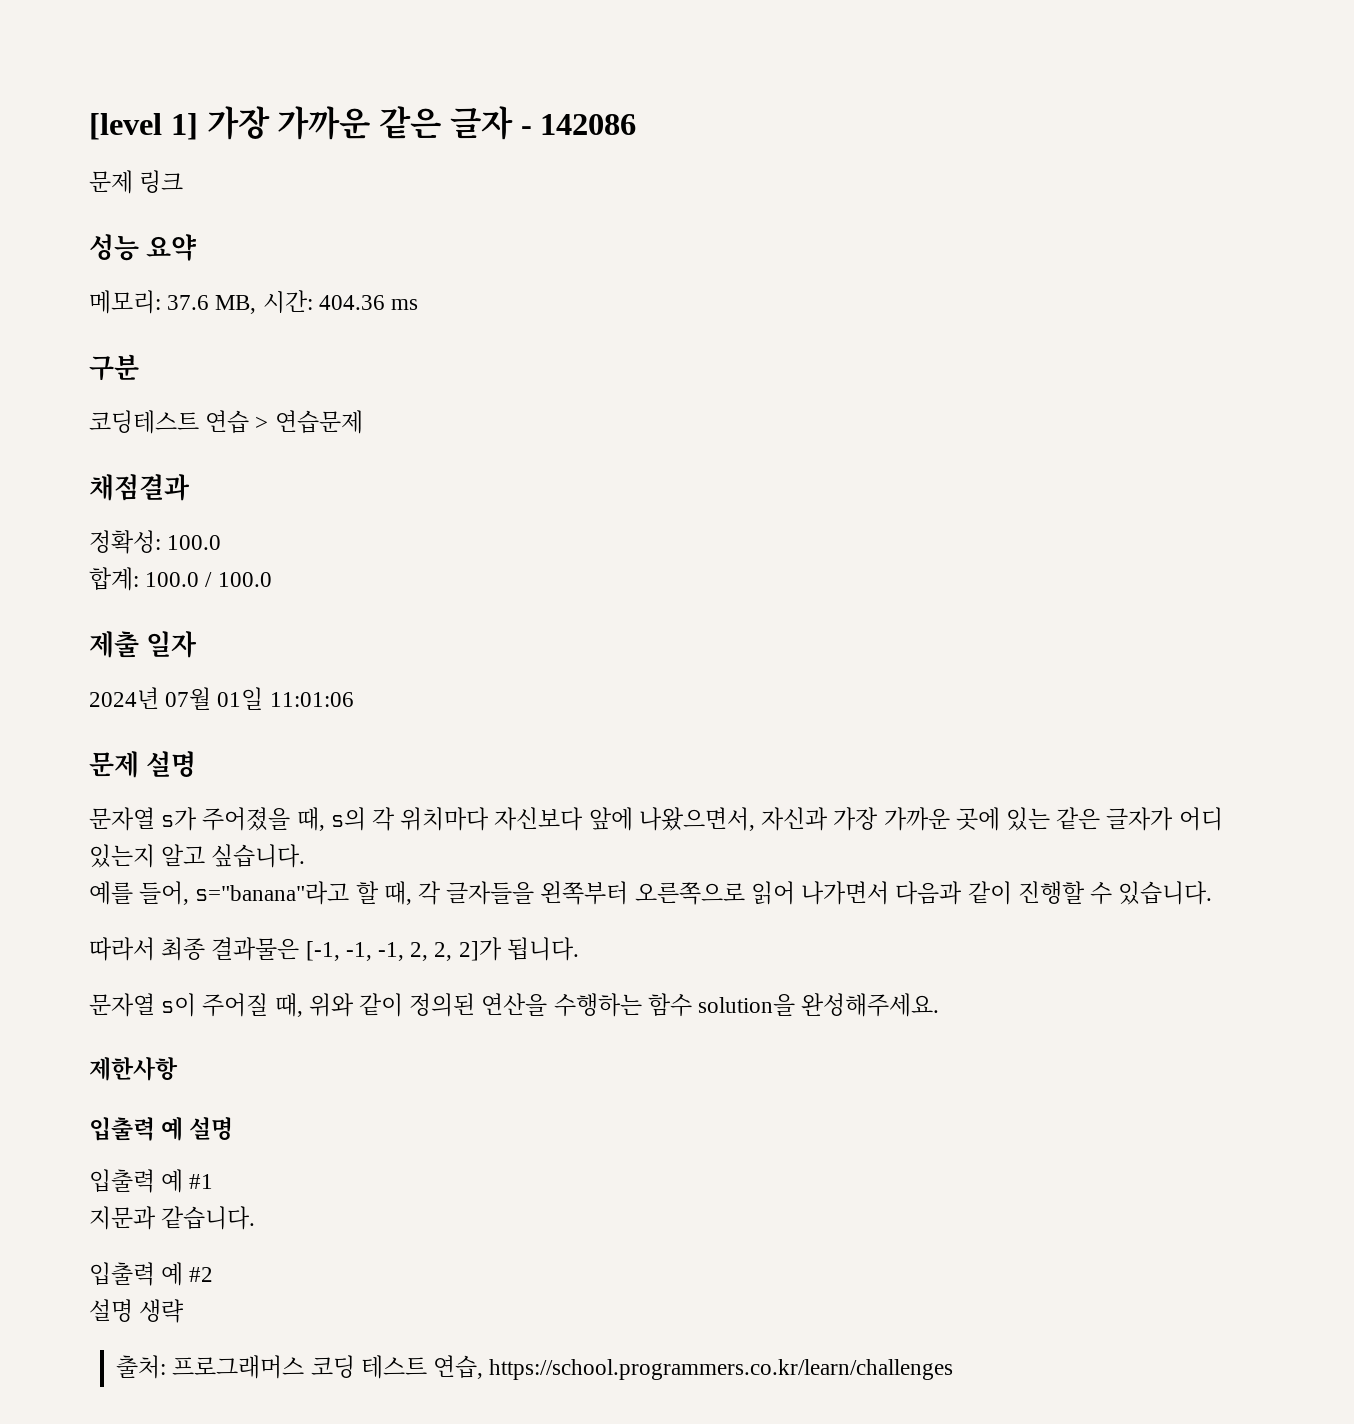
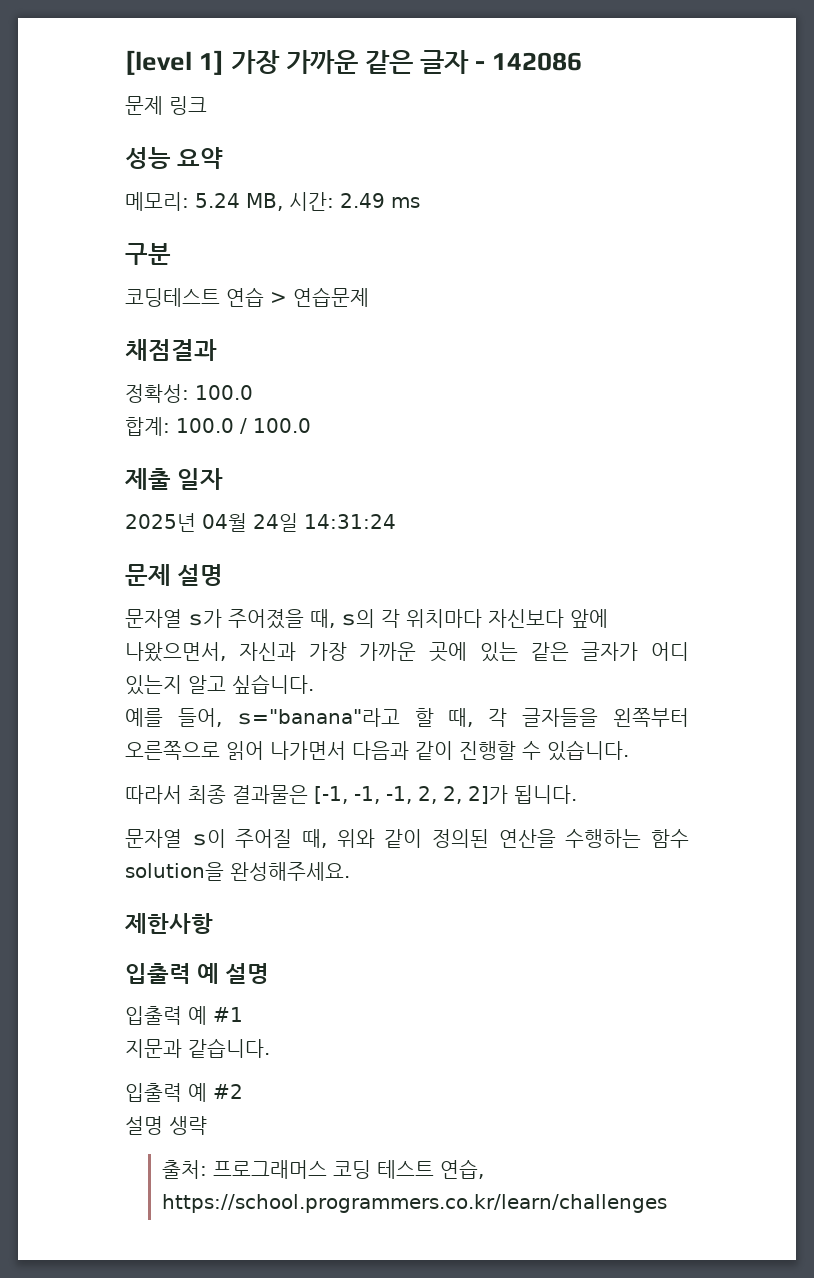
- 메모리: 37.6 MB, 시간: 404.36 ms
+ 메모리: 5.24 MB, 시간: 2.49 ms
- 2024년 07월 01일 11:01:06
+ 2025년 04월 24일 14:31:24

